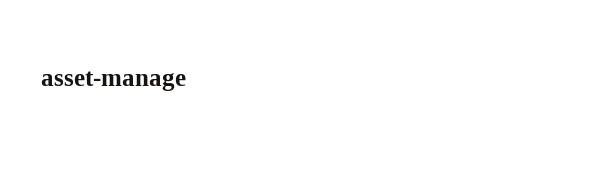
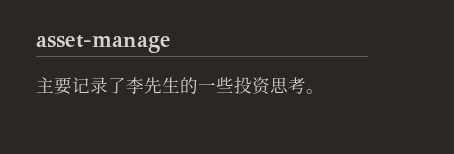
+ 主要记录了李先生的一些投资思考。

